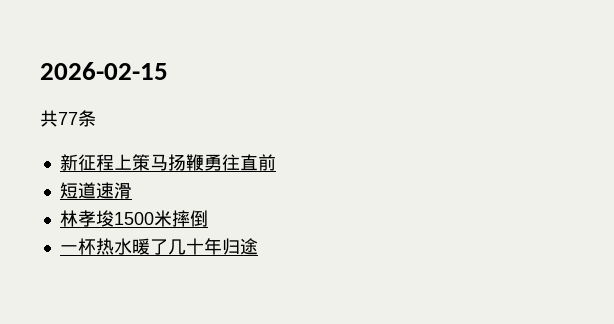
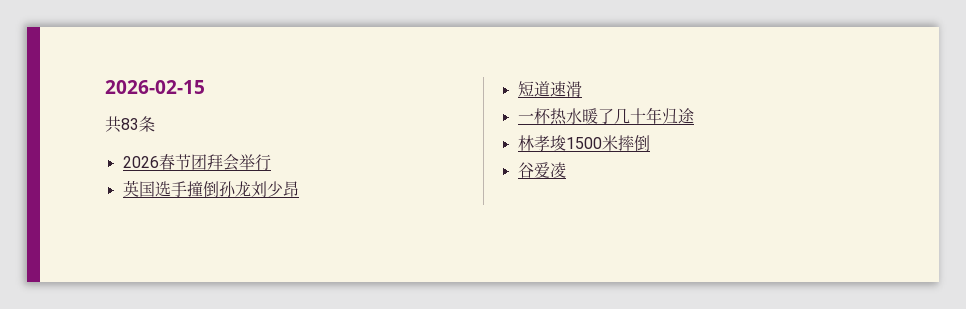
- 共77条
+ 共83条
- 新征程上策马扬鞭勇往直前
+ 2026春节团拜会举行
+ 英国选手撞倒孙龙刘少昂
  短道速滑
- 林孝埈1500米摔倒
+ 林孝埈1500米摔倒
+ 谷爱凌

